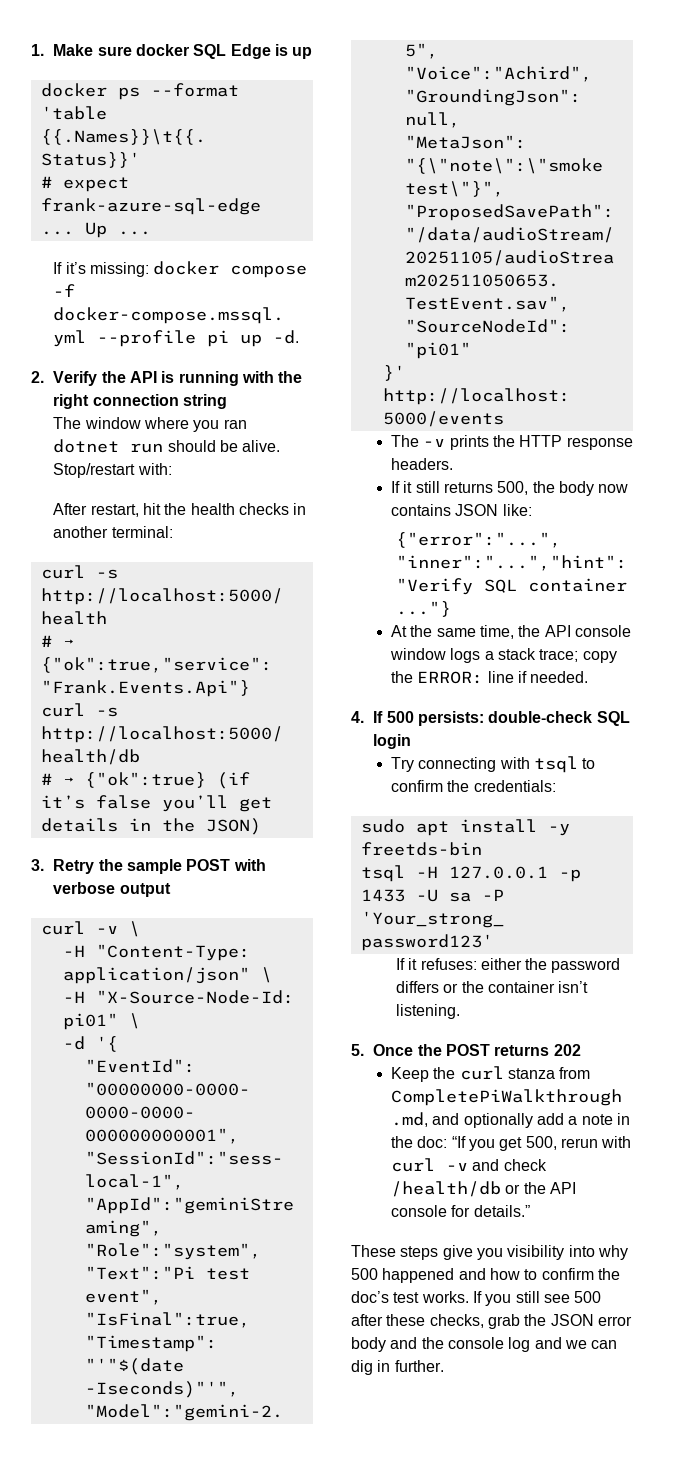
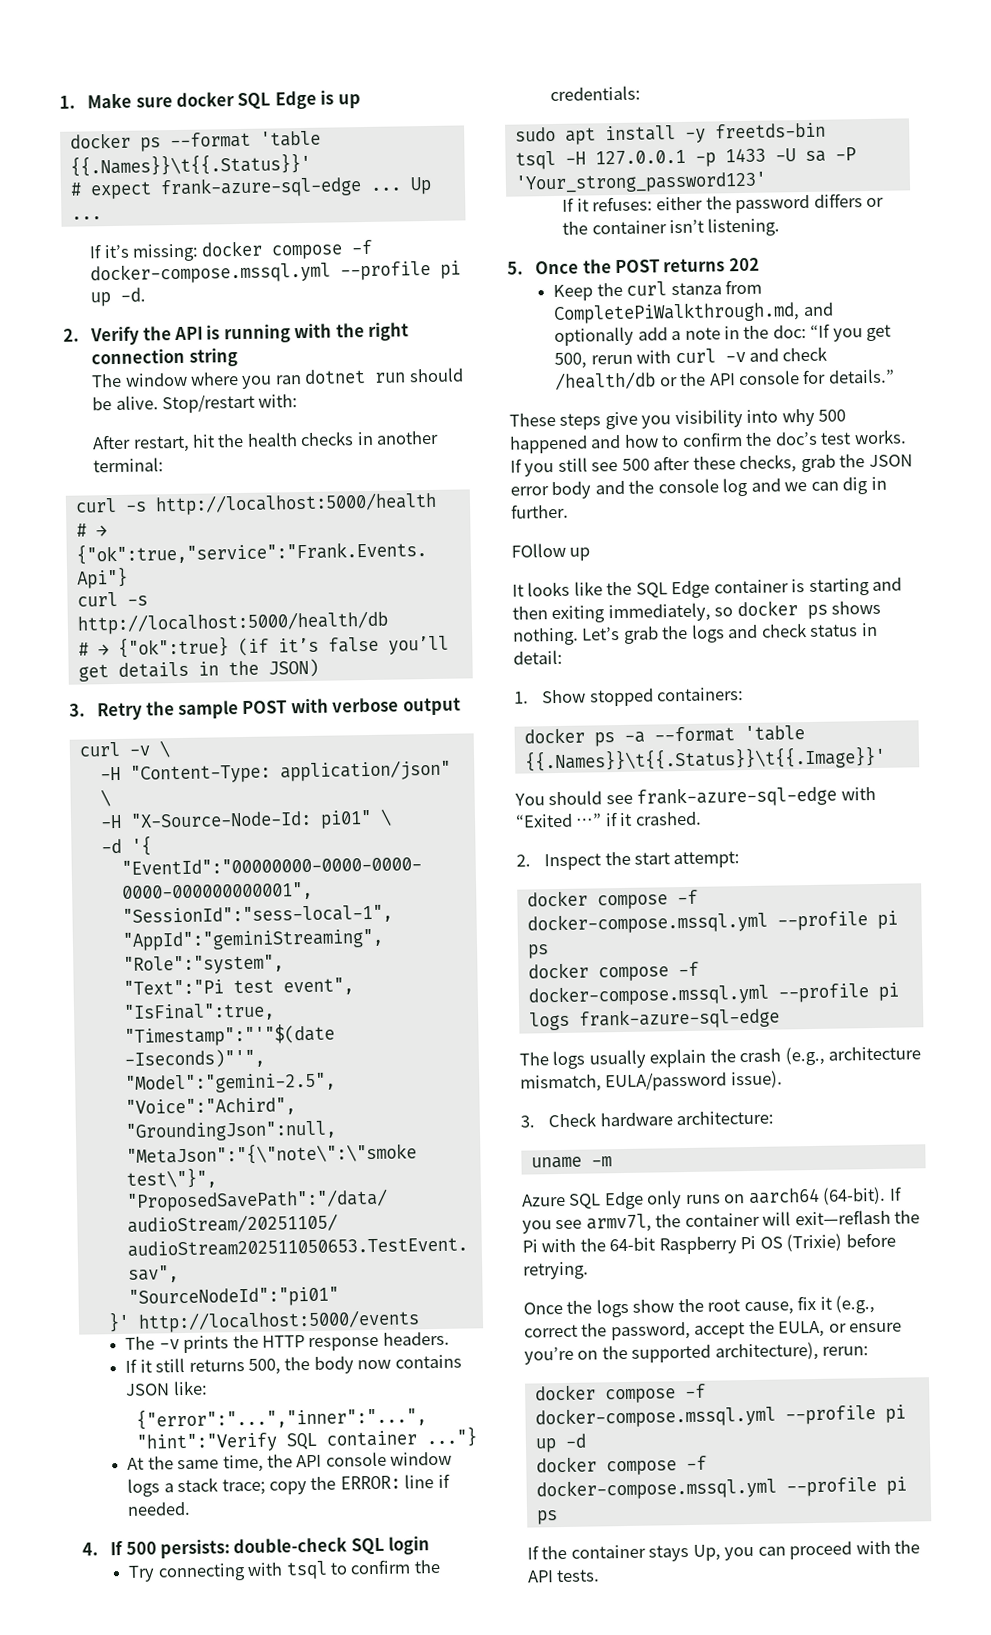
+ FOllow up
+ It looks like the SQL Edge container is starting and then exiting immediately, so docker ps shows nothing. Let’s grab the logs and check status in detail:
+ 1. Show stopped containers:
+ docker ps -a --format 'table {{.Names}}\t{{.Status}}\t{{.Image}}'
+ You should see frank-azure-sql-edge with “Exited …” if it crashed.
+ 2. Inspect the start attempt:
+ docker compose -f docker-compose.mssql.yml --profile pi ps
+ docker compose -f docker-compose.mssql.yml --profile pi logs frank-azure-sql-edge
+ The logs usually explain the crash (e.g., architecture mismatch, EULA/password issue).
+ 3. Check hardware architecture:
+ uname -m
+ Azure SQL Edge only runs on aarch64 (64-bit). If you see armv7l, the container will exit—reflash the Pi with the 64-bit Raspberry Pi OS (Trixie) before retrying.
+ Once the logs show the root cause, fix it (e.g., correct the password, accept the EULA, or ensure you’re on the supported architecture), rerun:
+ docker compose -f docker-compose.mssql.yml --profile pi up -d
+ docker compose -f docker-compose.mssql.yml --profile pi ps
+ If the container stays Up, you can proceed with the API tests.

